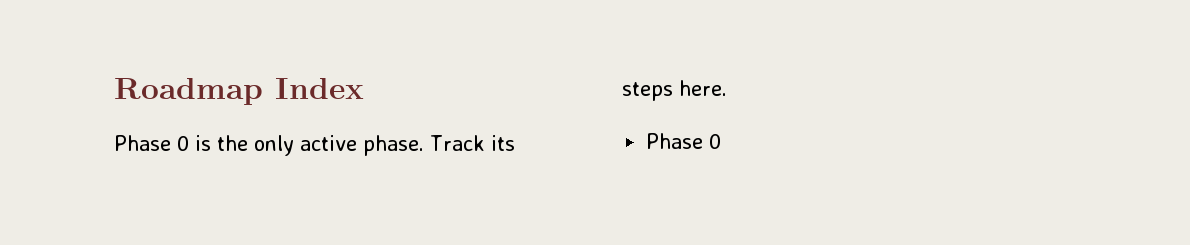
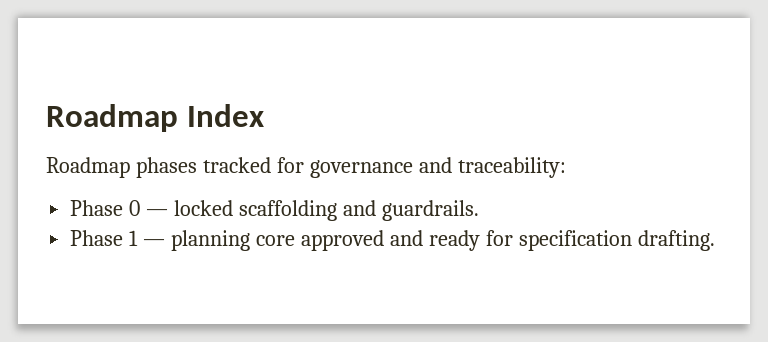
- Phase 0 is the only active phase. Track its steps here.
- Phase 0
+ Roadmap phases tracked for governance and traceability:
+ Phase 0 — locked scaffolding and guardrails.
+ Phase 1 — planning core approved and ready for specification drafting.

